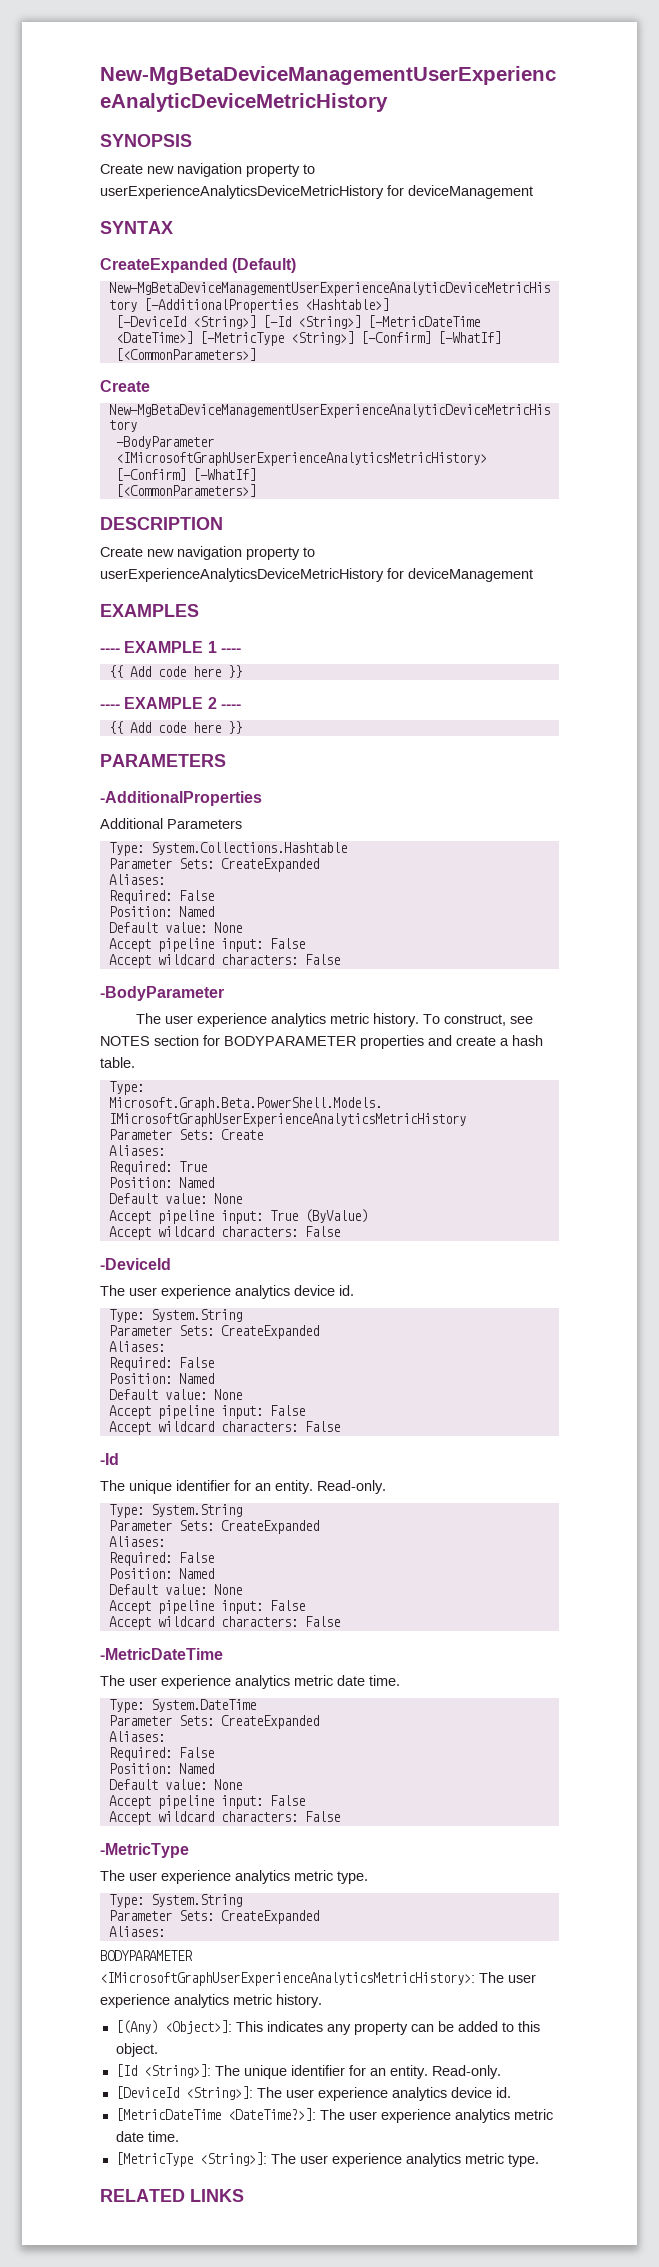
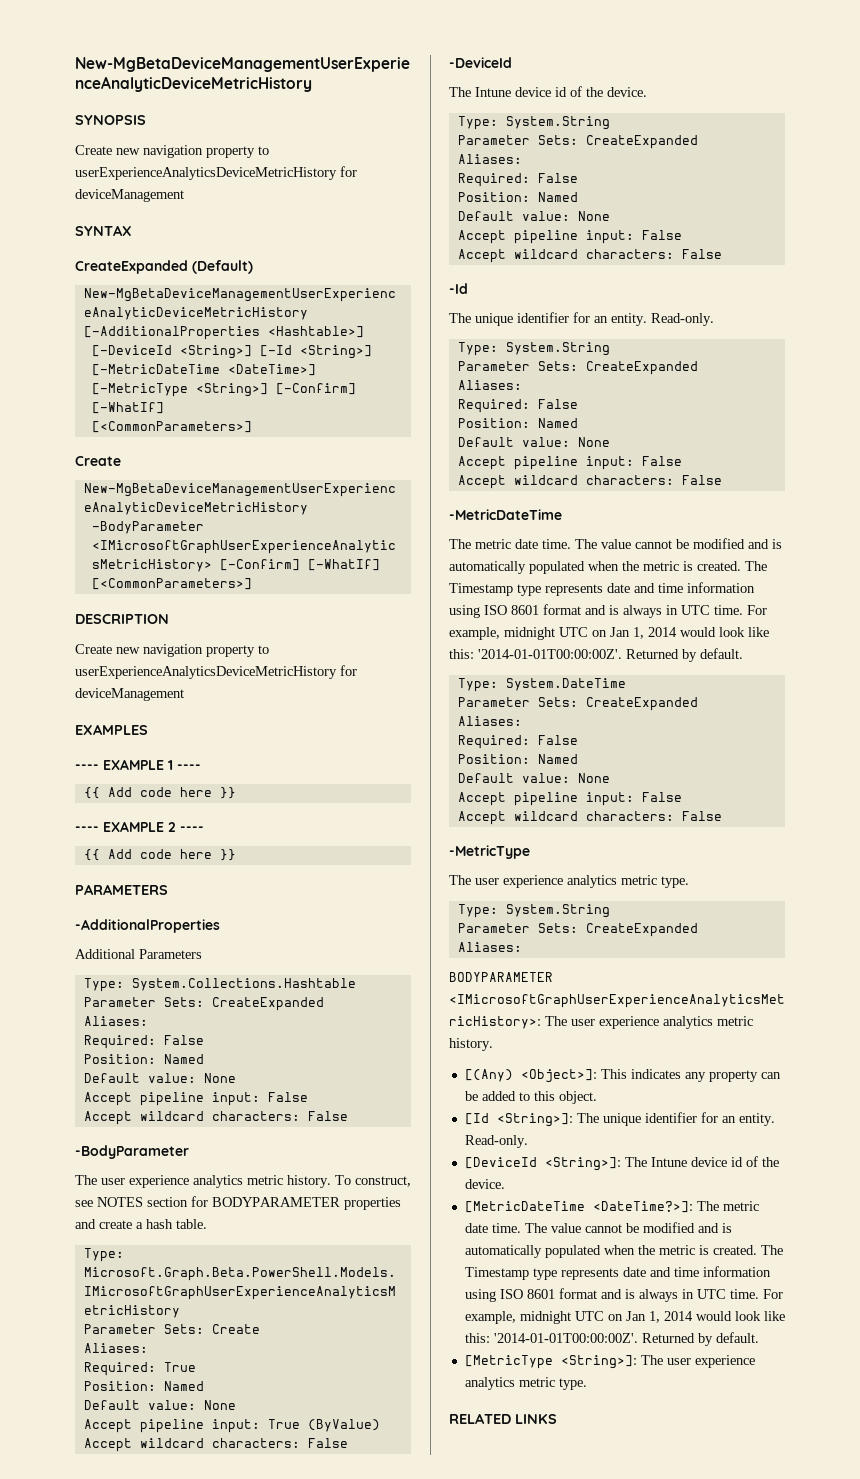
  -DeviceId
- The user experience analytics device id.
+ The Intune device id of the device.
  -MetricDateTime
- The user experience analytics metric date time.
+ The metric date time. The value cannot be modified and is automatically populated when the metric is created. The Timestamp type represents date and time information using ISO 8601 format and is always in UTC time. For example, midnight UTC on Jan 1, 2014 would look like this: '2014-01-01T00:00:00Z'. Returned by default.
- [DeviceId <String>]: The user experience analytics device id.
+ [DeviceId <String>]: The Intune device id of the device.
- [MetricDateTime <DateTime?>]: The user experience analytics metric date time.
+ [MetricDateTime <DateTime?>]: The metric date time. The value cannot be modified and is automatically populated when the metric is created. The Timestamp type represents date and time information using ISO 8601 format and is always in UTC time. For example, midnight UTC on Jan 1, 2014 would look like this: '2014-01-01T00:00:00Z'. Returned by default.

